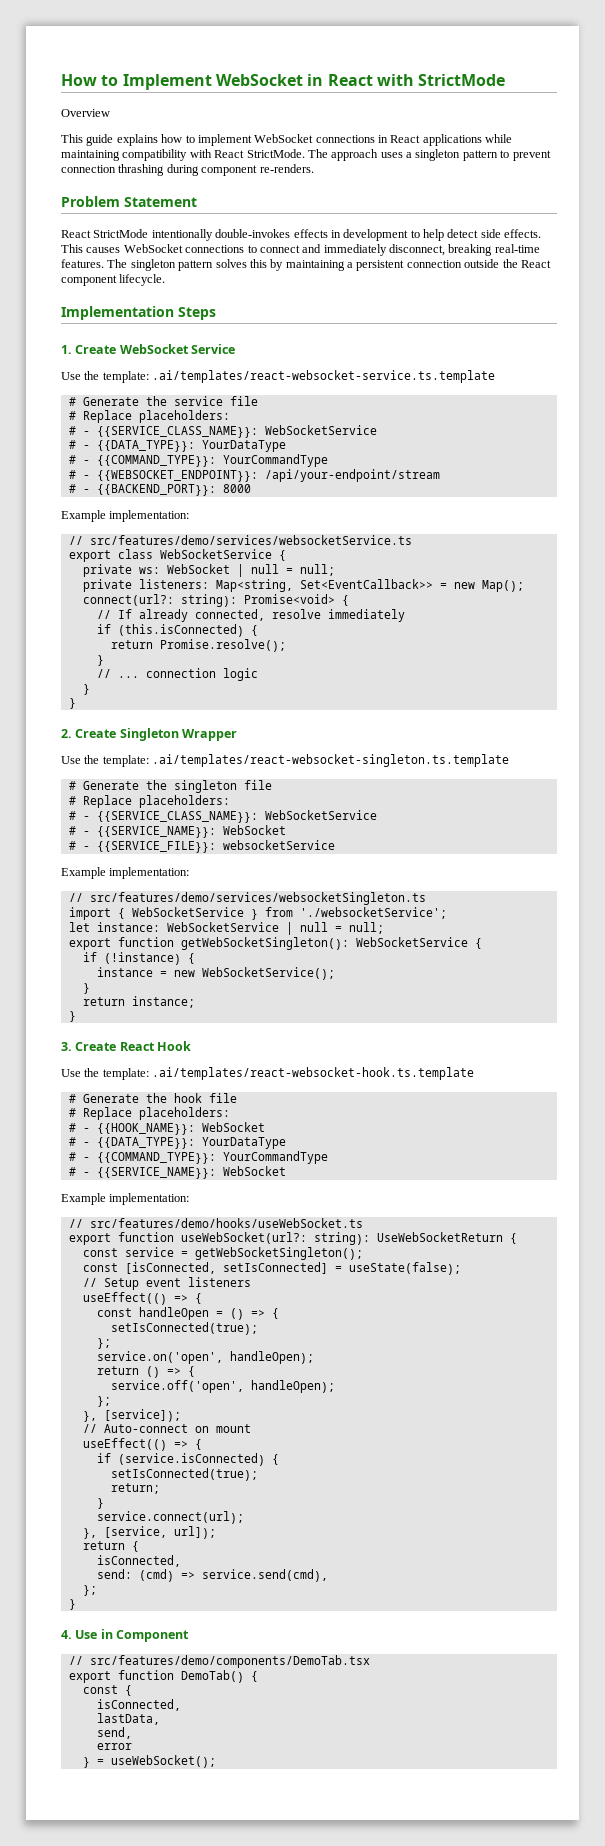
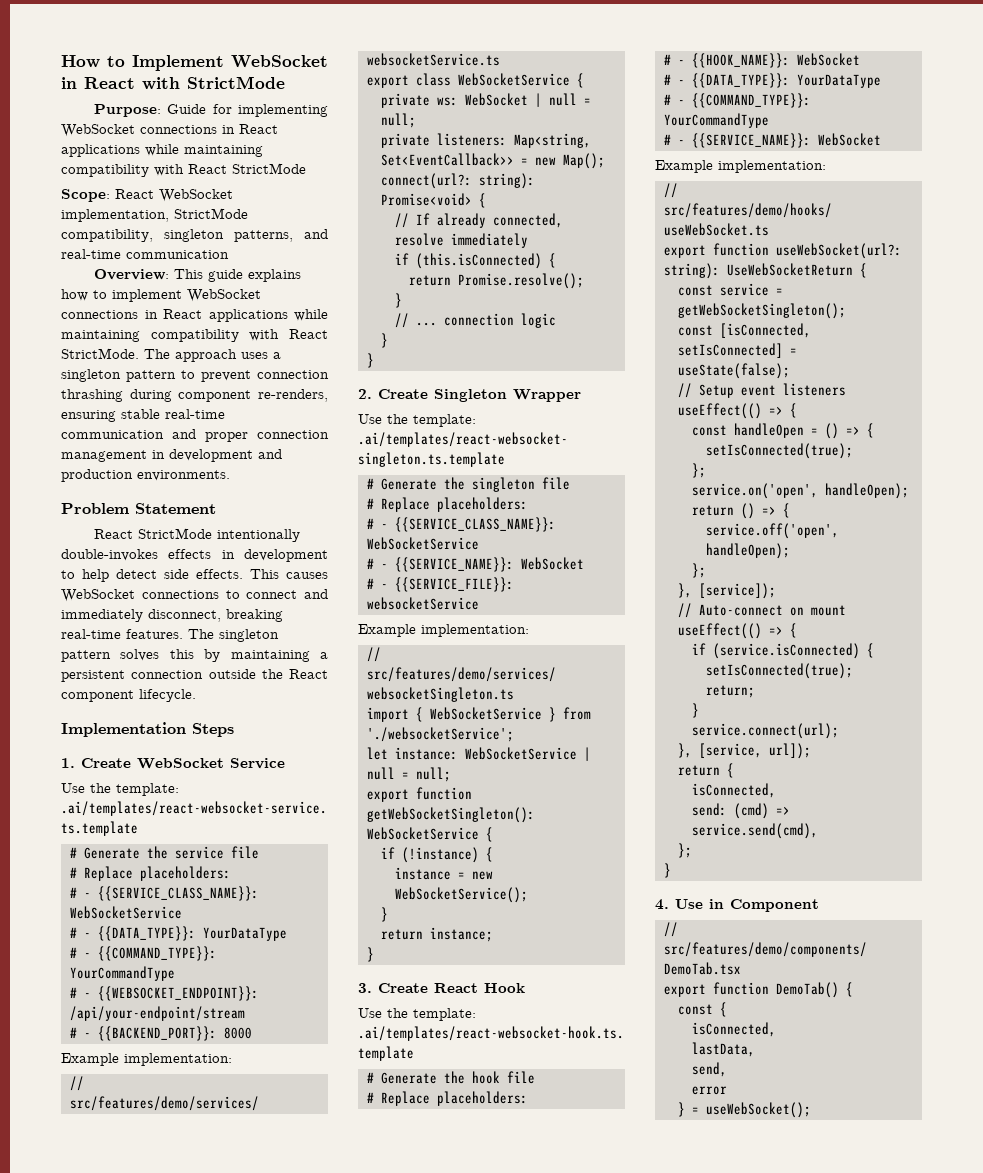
- Overview
- This guide explains how to implement WebSocket connections in React applications while maintaining compatibility with React StrictMode.
+ Purpose: Guide for implementing WebSocket connections in React applications while maintaining compatibility with React StrictMode
+ Scope: React WebSocket implementation, StrictMode compatibility, singleton patterns, and real-time communication
+ Overview: This guide explains how to implement WebSocket connections in React applications while maintaining compatibility with React StrictMode.
- The approach uses a singleton pattern to prevent connection thrashing during component re-renders.
+ The approach uses a singleton pattern to prevent connection thrashing during component re-renders, ensuring stable real-time communication and proper connection management in development and production environments.

